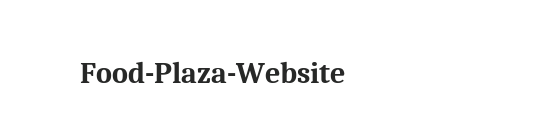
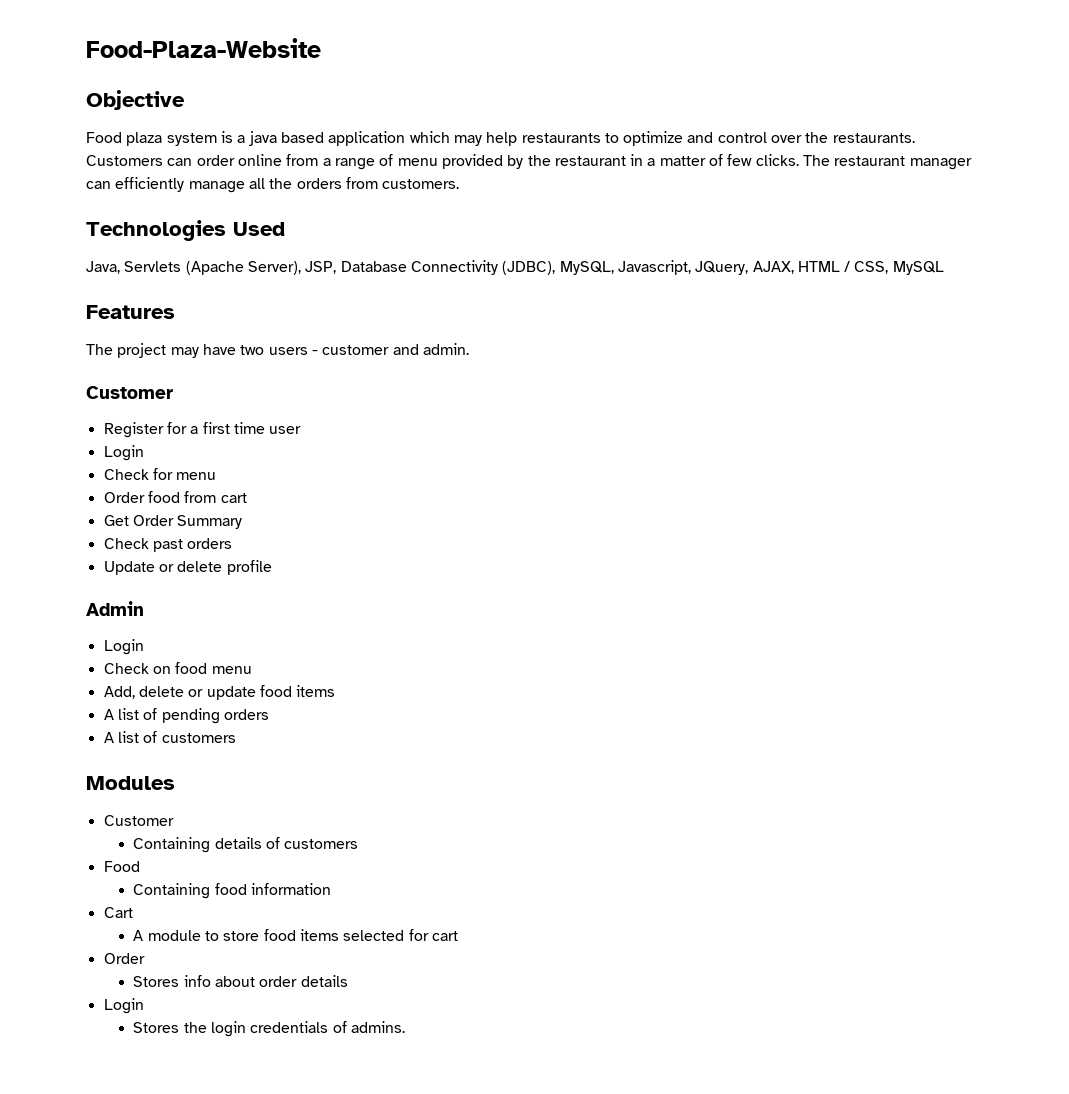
+ Objective
+ Food plaza system is a java based application which may help restaurants to optimize and control over the restaurants. Customers can order online from a range of menu provided by the restaurant in a matter of few clicks. The restaurant manager can efficiently manage all the orders from customers.
+ Technologies Used
+ Java, Servlets (Apache Server), JSP, Database Connectivity (JDBC), MySQL, Javascript, JQuery, AJAX, HTML / CSS, MySQL
+ Features
+ The project may have two users - customer and admin.
+ Customer
+ Register for a first time user
+ Login
+ Check for menu
+ Order food from cart
+ Get Order Summary
+ Check past orders
+ Update or delete profile
+ Admin
+ Login
+ Check on food menu
+ Add, delete or update food items
+ A list of pending orders
+ A list of customers
+ Modules
+ Customer
+ Containing details of customers
+ Food
+ Containing food information
+ Cart
+ A module to store food items selected for cart
+ Order
+ Stores info about order details
+ Login
+ Stores the login credentials of admins.

